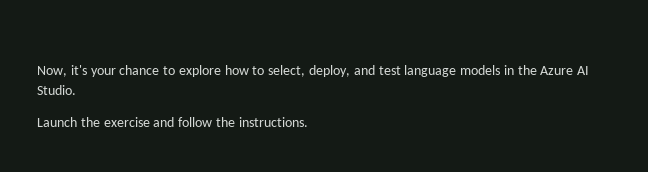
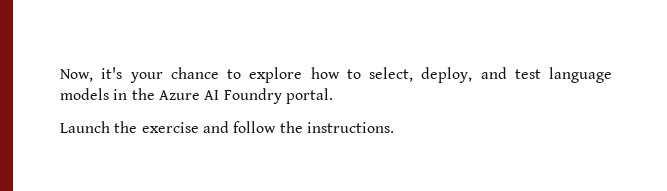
- Now, it's your chance to explore how to select, deploy, and test language models in the Azure AI Studio.
+ Now, it's your chance to explore how to select, deploy, and test language models in the Azure AI Foundry portal.

